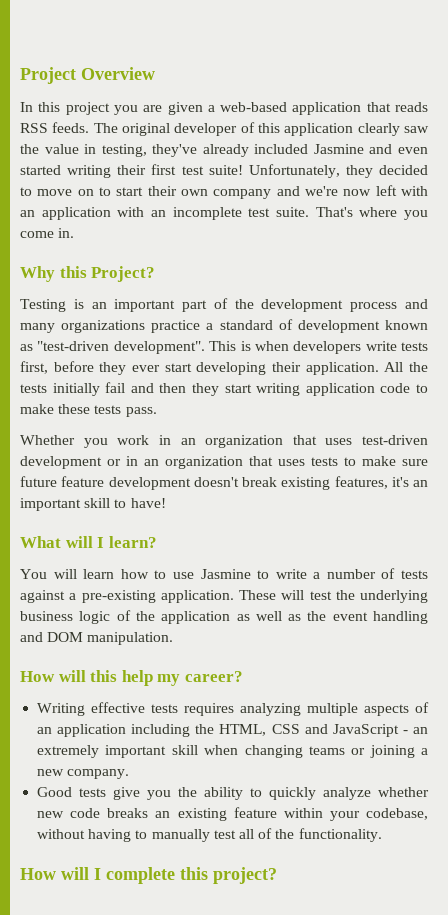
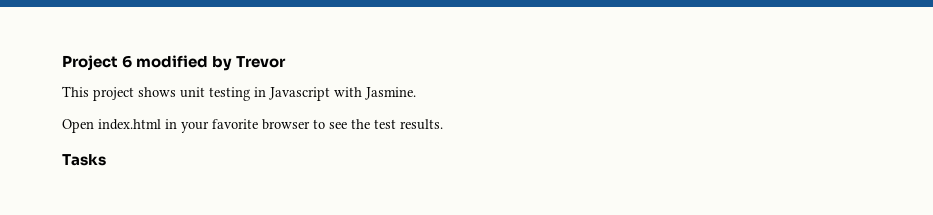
- Project Overview
- In this project you are given a web-based application that reads RSS feeds. The original developer of this application clearly saw the value in testing, they've already included Jasmine and even started writing their first test suite! Unfortunately, they decided to move on to start their own company and we're now left with an application with an incomplete test suite. That's where you come in.
- Why this Project?
- Testing is an important part of the development process and many organizations practice a standard of development known as "test-driven development". This is when developers write tests first, before they ever start developing their application. All the tests initially fail and then they start writing application code to make these tests pass.
- Whether you work in an organization that uses test-driven development or in an organization that uses tests to make sure future feature development doesn't break existing features, it's an important skill to have!
- What will I learn?
- You will learn how to use Jasmine to write a number of tests against a pre-existing application. These will test the underlying business logic of the application as well as the event handling and DOM manipulation.
- How will this help my career?
- Writing effective tests requires analyzing multiple aspects of an application including the HTML, CSS and JavaScript - an extremely important skill when changing teams or joining a new company.
- Good tests give you the ability to quickly analyze whether new code breaks an existing feature within your codebase, without having to manually test all of the functionality.
- How will I complete this project?
+ Project 6 modified by Trevor
+ This project shows unit testing in Javascript with Jasmine.
+ Open index.html in your favorite browser to see the test results.
+ Tasks

